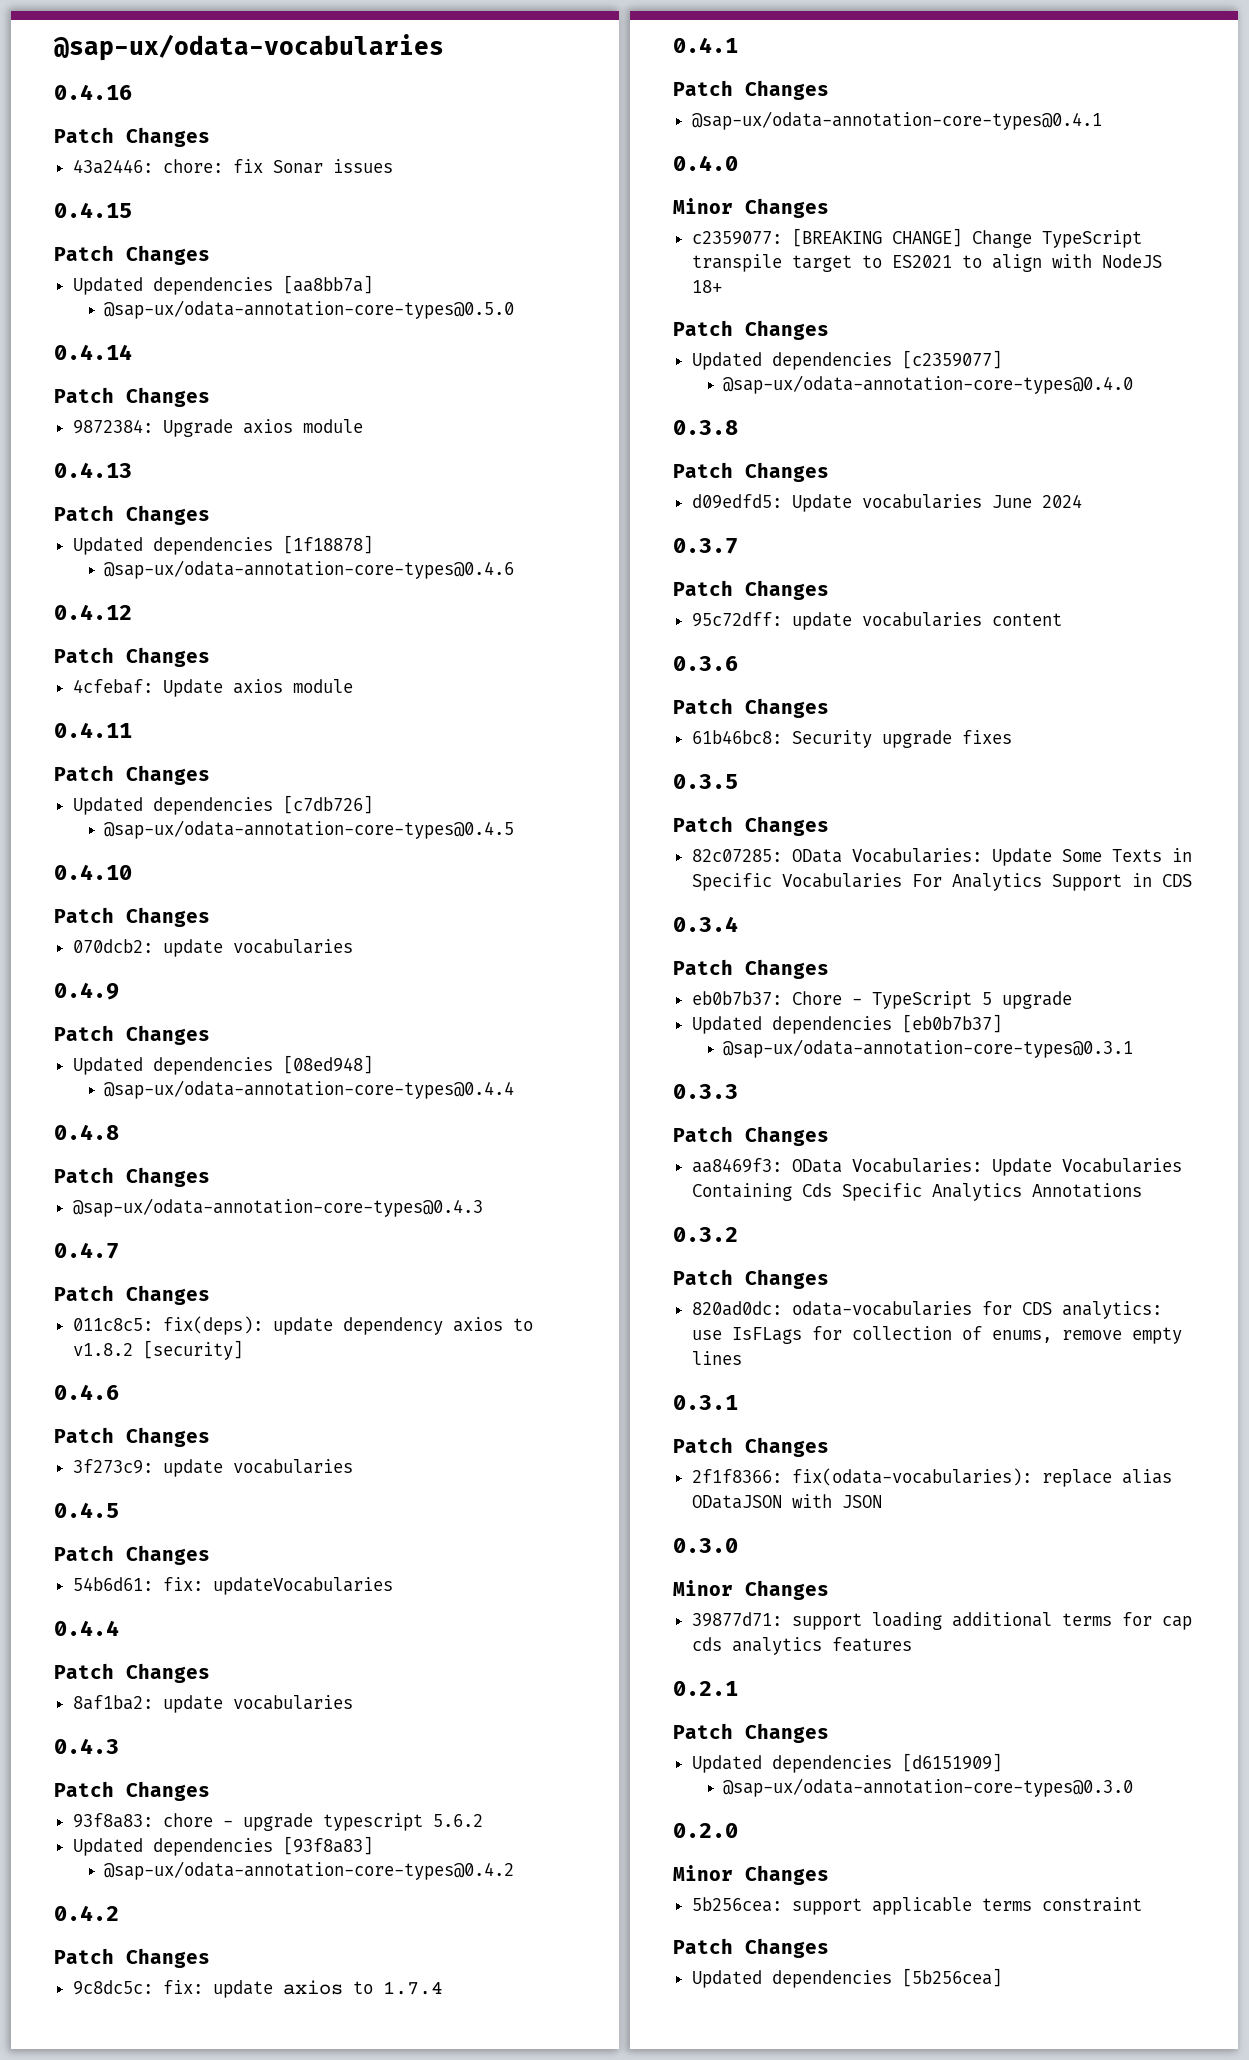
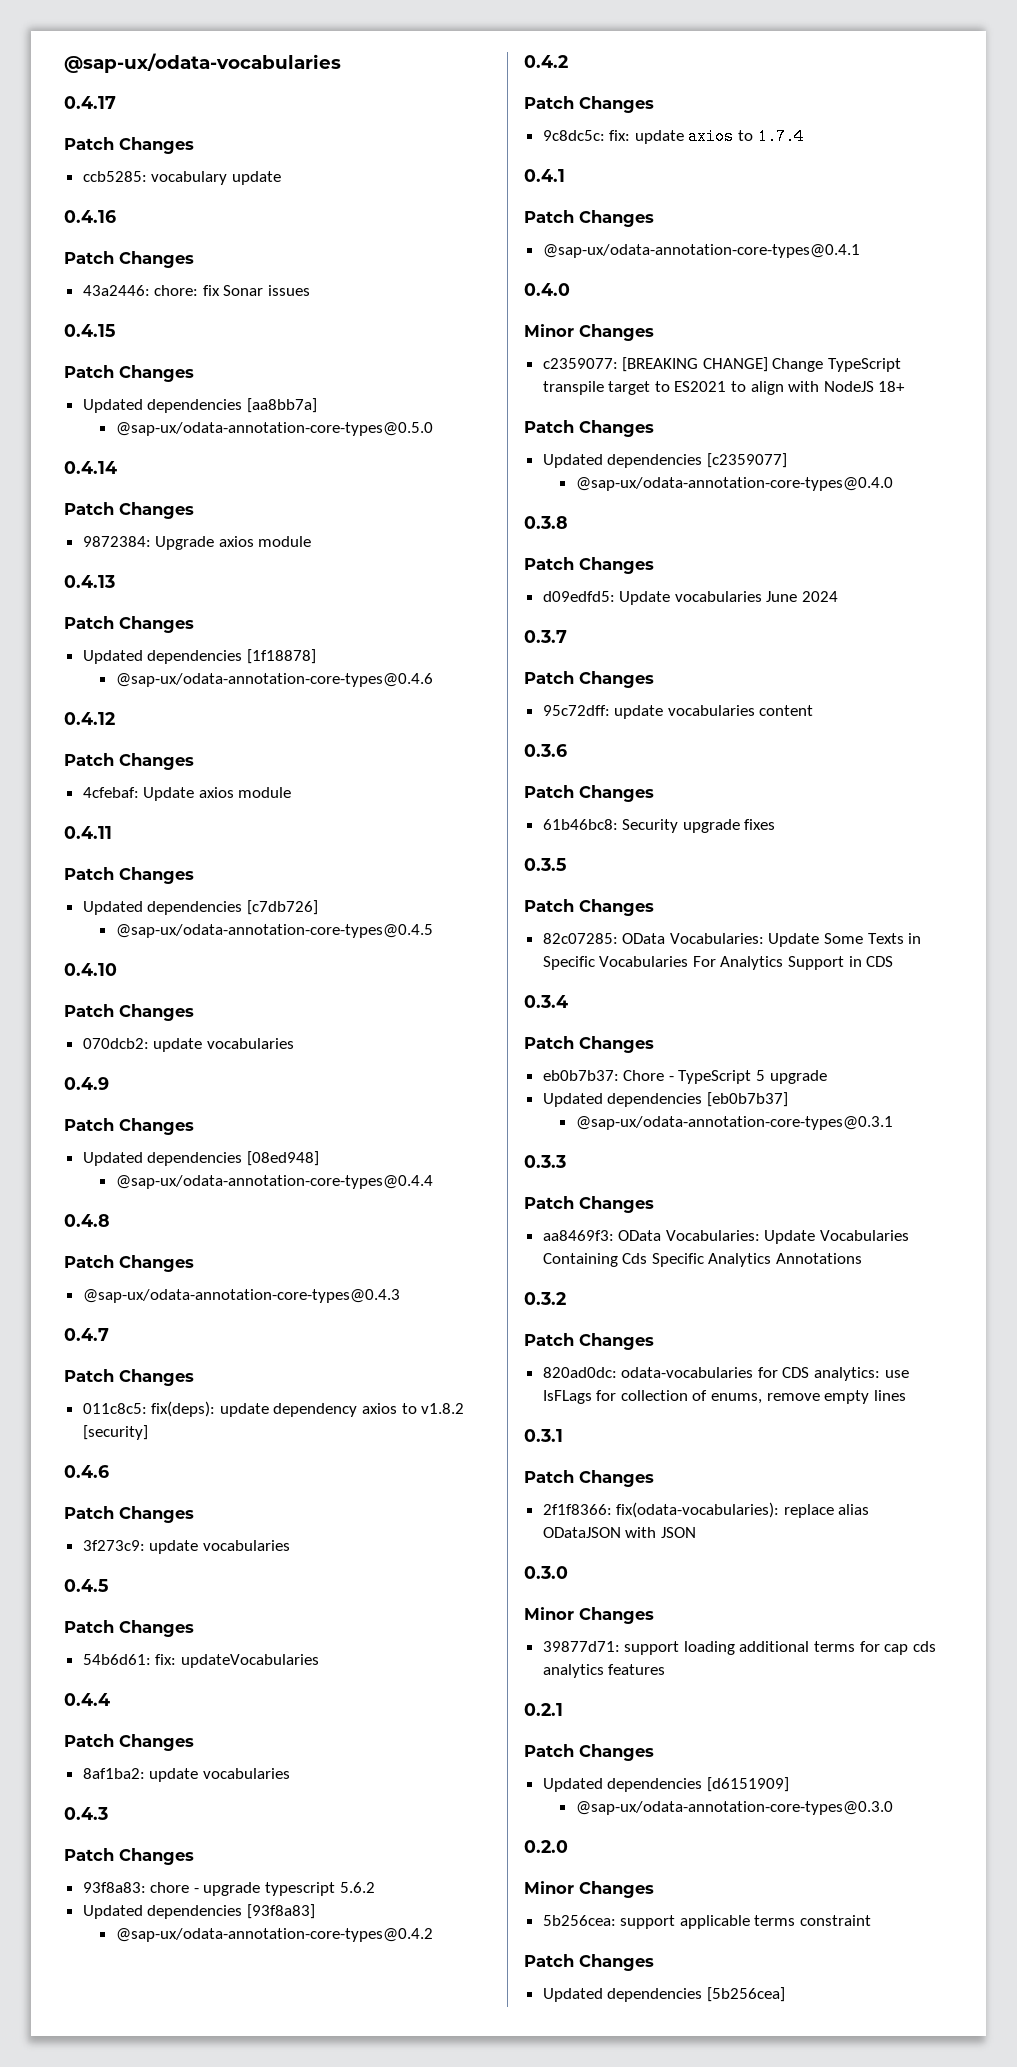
+ 0.4.17
+ Patch Changes
+ ccb5285: vocabulary update

